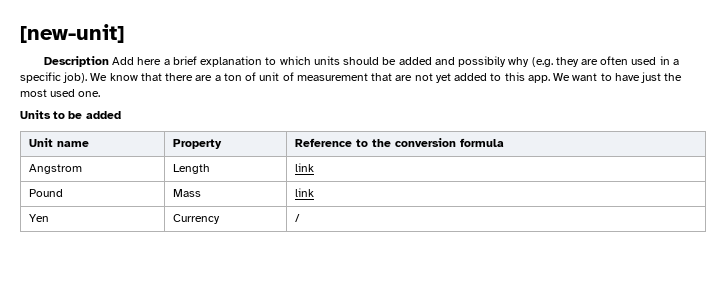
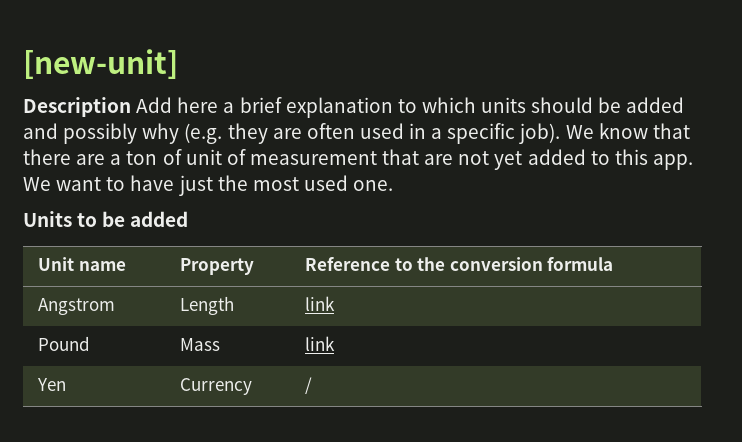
- Description Add here a brief explanation to which units should be added and possibily why (e.g. they are often used in a specific job).
+ Description Add here a brief explanation to which units should be added and possibly why (e.g. they are often used in a specific job).

